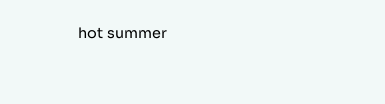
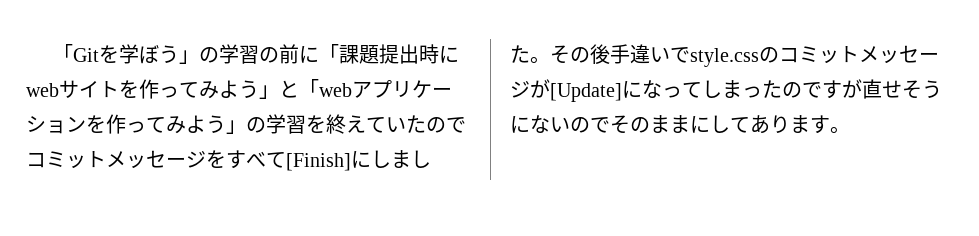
- hot summer
+ 「Gitを学ぼう」の学習の前に「課題提出時にwebサイトを作ってみよう」と「webアプリケーションを作ってみよう」の学習を終えていたのでコミットメッセージをすべて[Finish]にしました。その後手違いでstyle.cssのコミットメッセージが[Update]になってしまったのですが直せそうにないのでそのままにしてあります。

